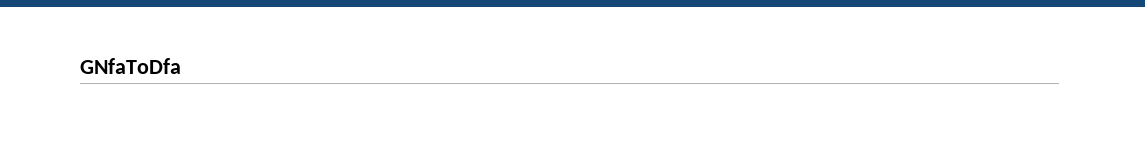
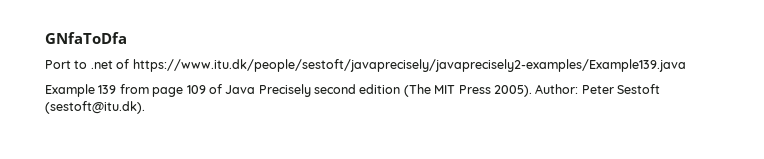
+ Port to .net of https://www.itu.dk/people/sestoft/javaprecisely/javaprecisely2-examples/Example139.java
+ Example 139 from page 109 of Java Precisely second edition (The MIT Press 2005). Author: Peter Sestoft (sestoft@itu.dk).

